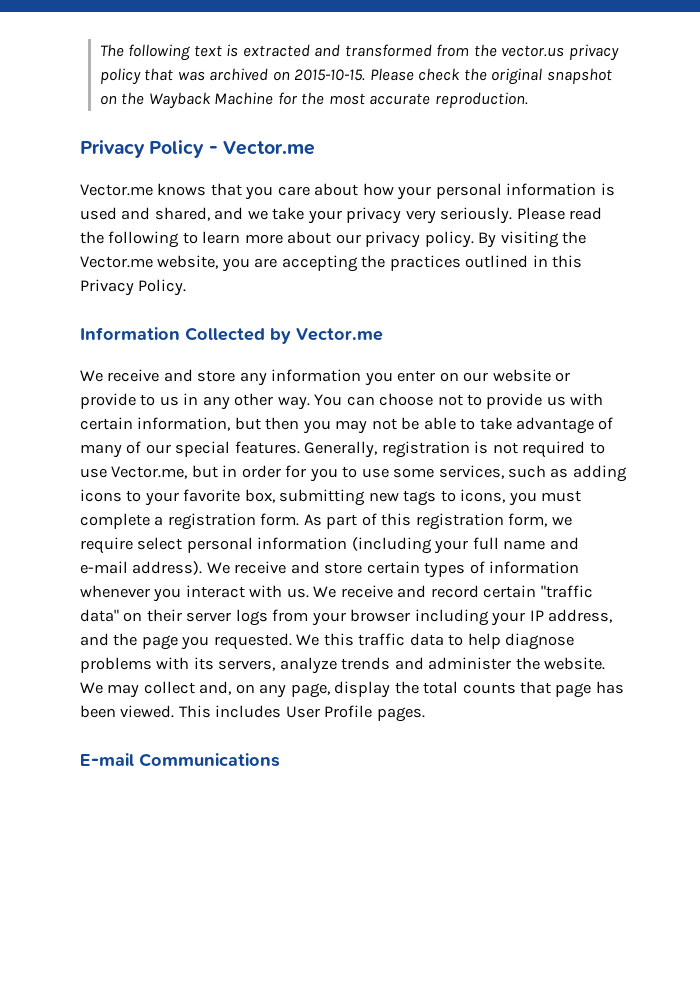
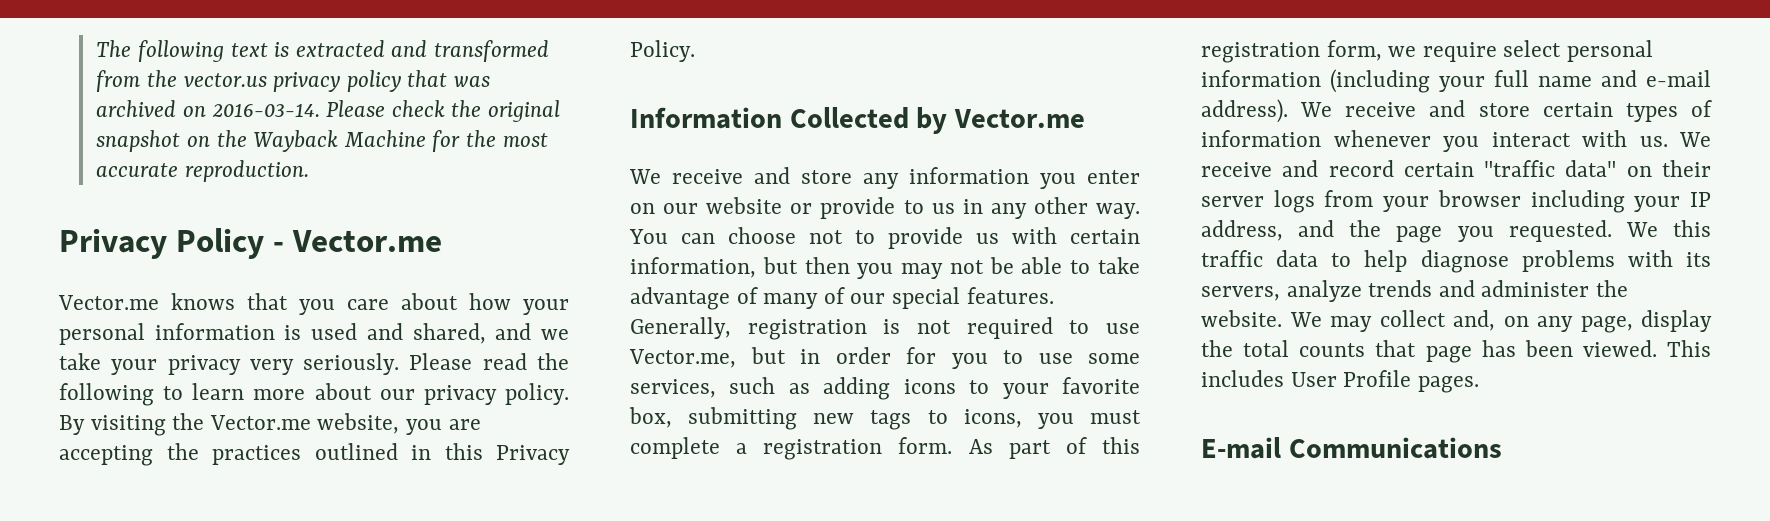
- The following text is extracted and transformed from the vector.us privacy policy that was archived on 2015-10-15.
+ The following text is extracted and transformed from the vector.us privacy policy that was archived on 2016-03-14.

